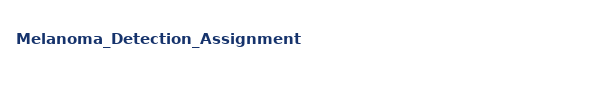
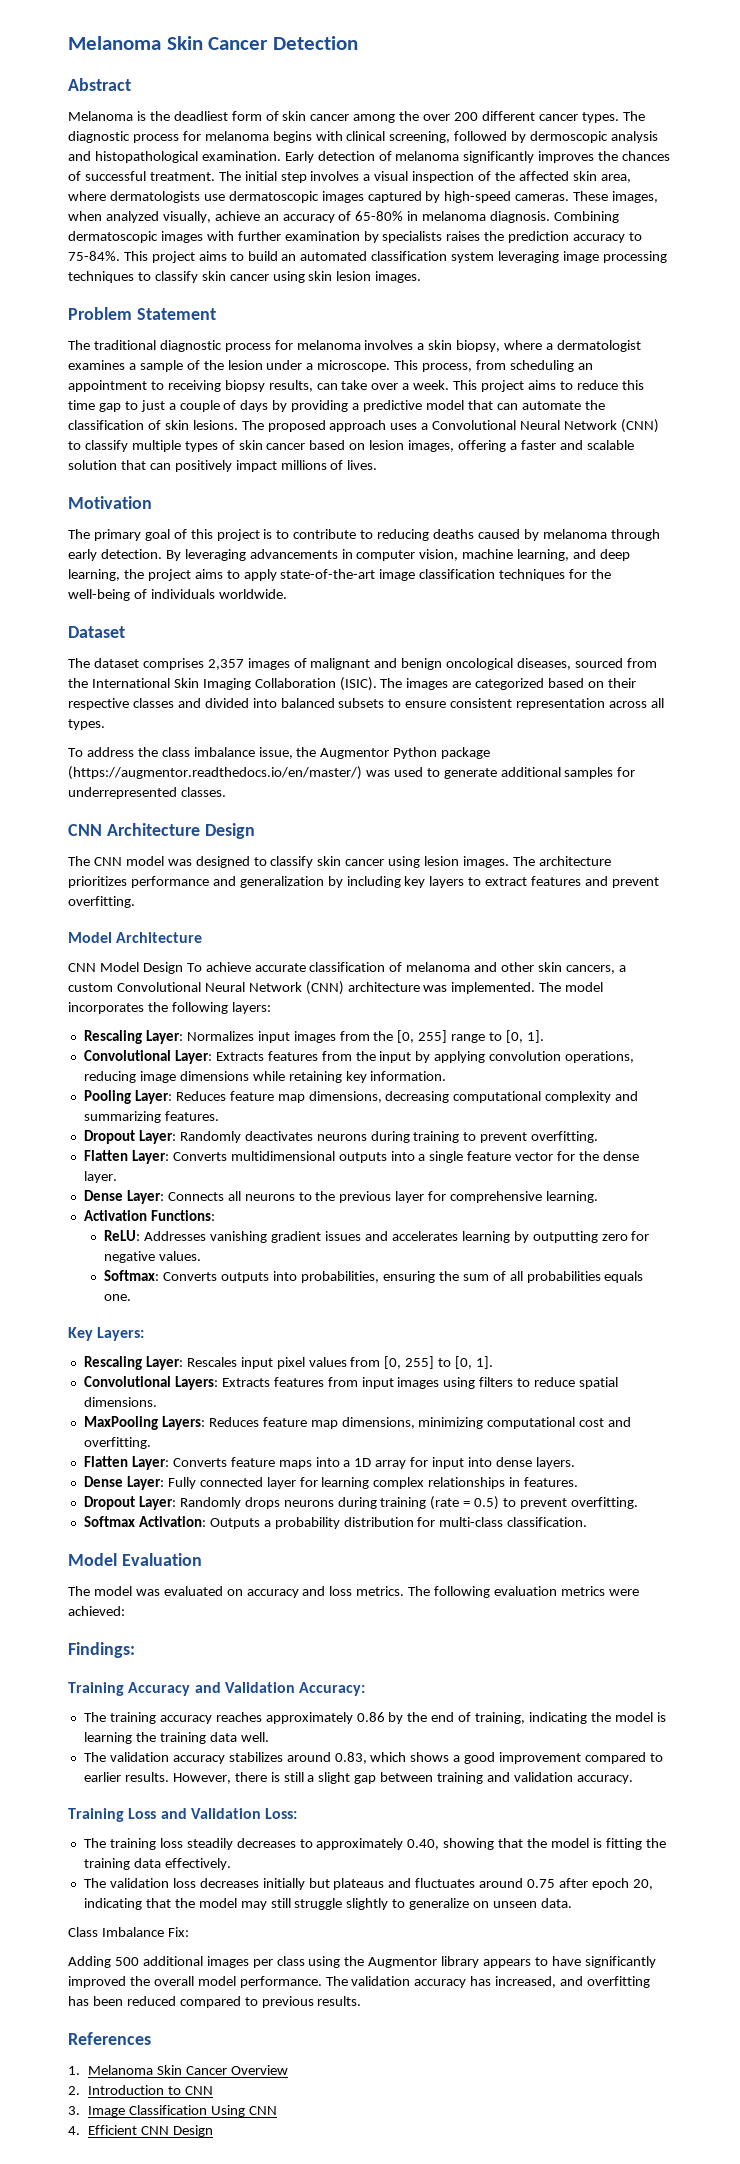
- Melanoma_Detection_Assignment
+ Melanoma Skin Cancer Detection
+ Abstract
+ Melanoma is the deadliest form of skin cancer among the over 200 different cancer types. The diagnostic process for melanoma begins with clinical screening, followed by dermoscopic analysis and histopathological examination. Early detection of melanoma significantly improves the chances of successful treatment. The initial step involves a visual inspection of the affected skin area, where dermatologists use dermatoscopic images captured by high-speed cameras. These images, when analyzed visually, achieve an accuracy of 65-80% in melanoma diagnosis. Combining dermatoscopic images with further examination by specialists raises the prediction accuracy to 75-84%. This project aims to build an automated classification system leveraging image processing techniques to classify skin cancer using skin lesion images.
+ Problem Statement
+ The traditional diagnostic process for melanoma involves a skin biopsy, where a dermatologist examines a sample of the lesion under a microscope. This process, from scheduling an appointment to receiving biopsy results, can take over a week. This project aims to reduce this time gap to just a couple of days by providing a predictive model that can automate the classification of skin lesions. The proposed approach uses a Convolutional Neural Network (CNN) to classify multiple types of skin cancer based on lesion images, offering a faster and scalable solution that can positively impact millions of lives.
+ Motivation
+ The primary goal of this project is to contribute to reducing deaths caused by melanoma through early detection. By leveraging advancements in computer vision, machine learning, and deep learning, the project aims to apply state-of-the-art image classification techniques for the well-being of individuals worldwide.
+ Dataset
+ The dataset comprises 2,357 images of malignant and benign oncological diseases, sourced from the International Skin Imaging Collaboration (ISIC). The images are categorized based on their respective classes and divided into balanced subsets to ensure consistent representation across all types.
+ To address the class imbalance issue, the Augmentor Python package (https://augmentor.readthedocs.io/en/master/) was used to generate additional samples for underrepresented classes.
+ CNN Architecture Design
+ The CNN model was designed to classify skin cancer using lesion images. The architecture prioritizes performance and generalization by including key layers to extract features and prevent overfitting.
+ Model Architecture
+ CNN Model Design To achieve accurate classification of melanoma and other skin cancers, a custom Convolutional Neural Network (CNN) architecture was implemented. The model incorporates the following layers:
+ Rescaling Layer: Normalizes input images from the [0, 255] range to [0, 1].
+ Convolutional Layer: Extracts features from the input by applying convolution operations, reducing image dimensions while retaining key information.
+ Pooling Layer: Reduces feature map dimensions, decreasing computational complexity and summarizing features.
+ Dropout Layer: Randomly deactivates neurons during training to prevent overfitting.
+ Flatten Layer: Converts multidimensional outputs into a single feature vector for the dense layer.
+ Dense Layer: Connects all neurons to the previous layer for comprehensive learning.
+ Activation Functions:
+ ReLU: Addresses vanishing gradient issues and accelerates learning by outputting zero for negative values.
+ Softmax: Converts outputs into probabilities, ensuring the sum of all probabilities equals one.
+ Key Layers:
+ Rescaling Layer: Rescales input pixel values from [0, 255] to [0, 1].
+ Convolutional Layers: Extracts features from input images using filters to reduce spatial dimensions.
+ MaxPooling Layers: Reduces feature map dimensions, minimizing computational cost and overfitting.
+ Flatten Layer: Converts feature maps into a 1D array for input into dense layers.
+ Dense Layer: Fully connected layer for learning complex relationships in features.
+ Dropout Layer: Randomly drops neurons during training (rate = 0.5) to prevent overfitting.
+ Softmax Activation: Outputs a probability distribution for multi-class classification.
+ Model Evaluation
+ The model was evaluated on accuracy and loss metrics. The following evaluation metrics were achieved:
+ Findings:
+ Training Accuracy and Validation Accuracy:
+ The training accuracy reaches approximately 0.86 by the end of training, indicating the model is learning the training data well.
+ The validation accuracy stabilizes around 0.83, which shows a good improvement compared to earlier results. However, there is still a slight gap between training and validation accuracy.
+ Training Loss and Validation Loss:
+ The training loss steadily decreases to approximately 0.40, showing that the model is fitting the training data effectively.
+ The validation loss decreases initially but plateaus and fluctuates around 0.75 after epoch 20, indicating that the model may still struggle slightly to generalize on unseen data.
+ Class Imbalance Fix:
+ Adding 500 additional images per class using the Augmentor library appears to have significantly improved the overall model performance. The validation accuracy has increased, and overfitting has been reduced compared to previous results.
+ References
+ 1. Melanoma Skin Cancer Overview
+ 2. Introduction to CNN
+ 3. Image Classification Using CNN
+ 4. Efficient CNN Design

